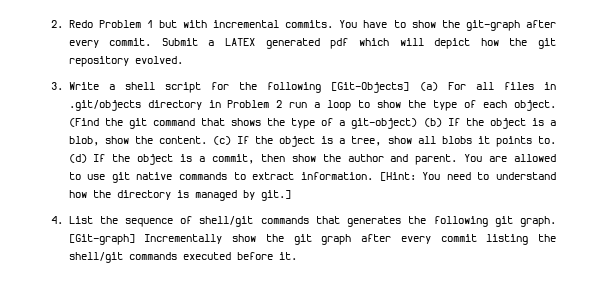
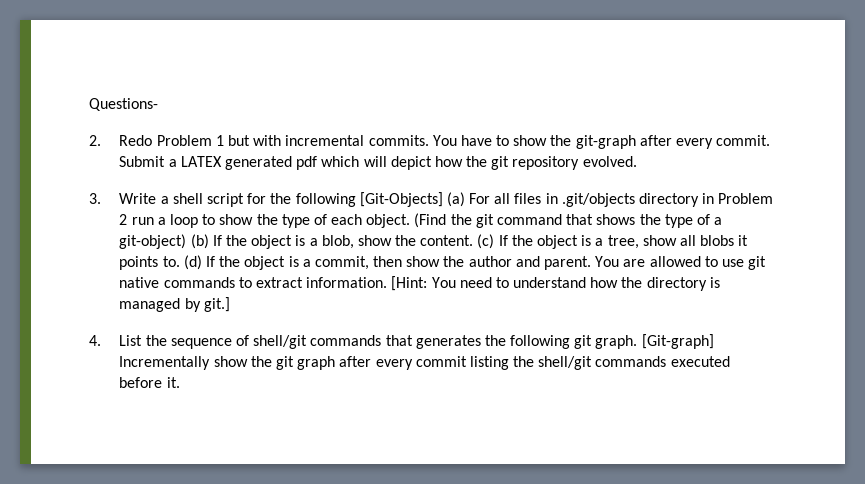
+ Questions-

